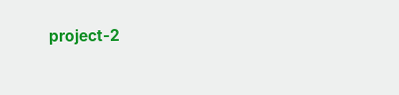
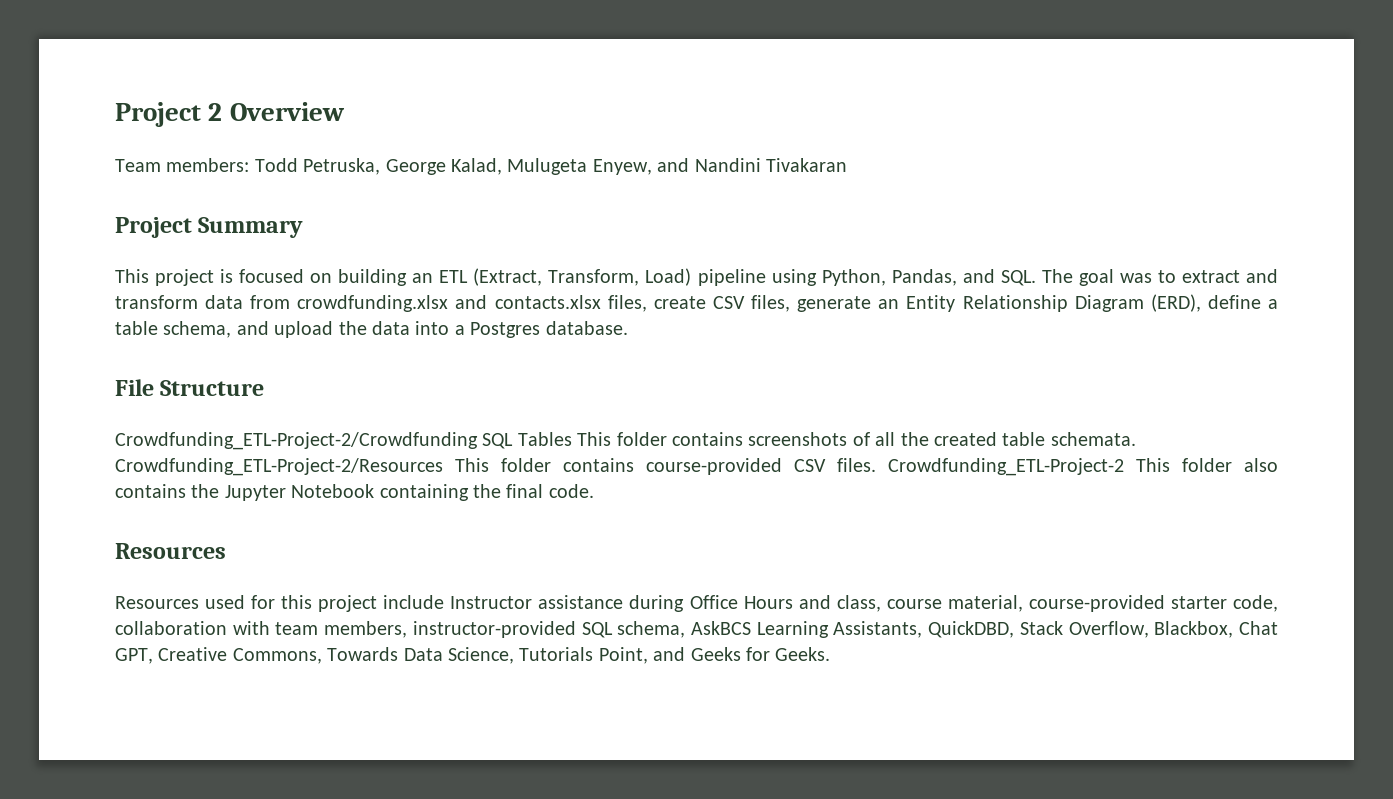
- project-2
+ Project 2 Overview
+ Team members: Todd Petruska, George Kalad, Mulugeta Enyew, and Nandini Tivakaran
+ Project Summary
+ This project is focused on building an ETL (Extract, Transform, Load) pipeline using Python, Pandas, and SQL. The goal was to extract and transform data from crowdfunding.xlsx and contacts.xlsx files, create CSV files, generate an Entity Relationship Diagram (ERD), define a table schema, and upload the data into a Postgres database.
+ File Structure
+ Crowdfunding_ETL-Project-2/Crowdfunding SQL Tables This folder contains screenshots of all the created table schemata. Crowdfunding_ETL-Project-2/Resources This folder contains course-provided CSV files. Crowdfunding_ETL-Project-2 This folder also contains the Jupyter Notebook containing the final code.
+ Resources
+ Resources used for this project include Instructor assistance during Office Hours and class, course material, course-provided starter code, collaboration with team members, instructor-provided SQL schema, AskBCS Learning Assistants, QuickDBD, Stack Overflow, Blackbox, Chat GPT, Creative Commons, Towards Data Science, Tutorials Point, and Geeks for Geeks.

